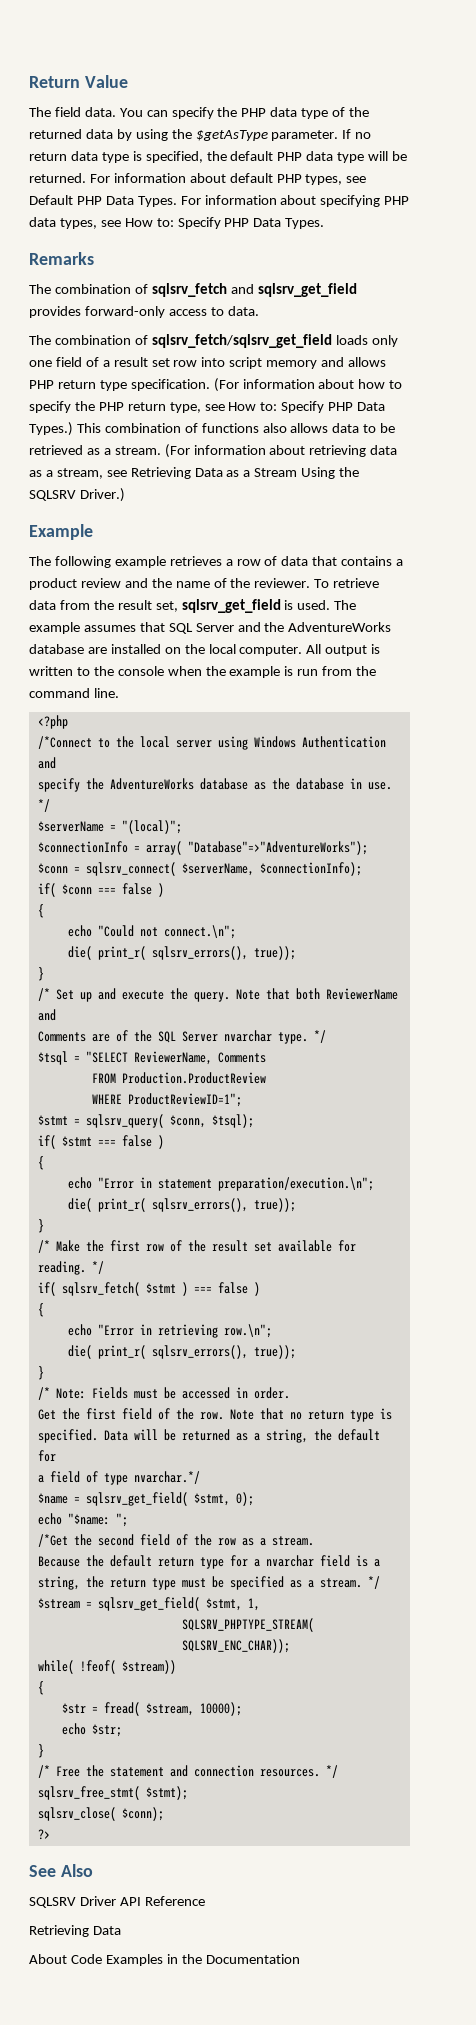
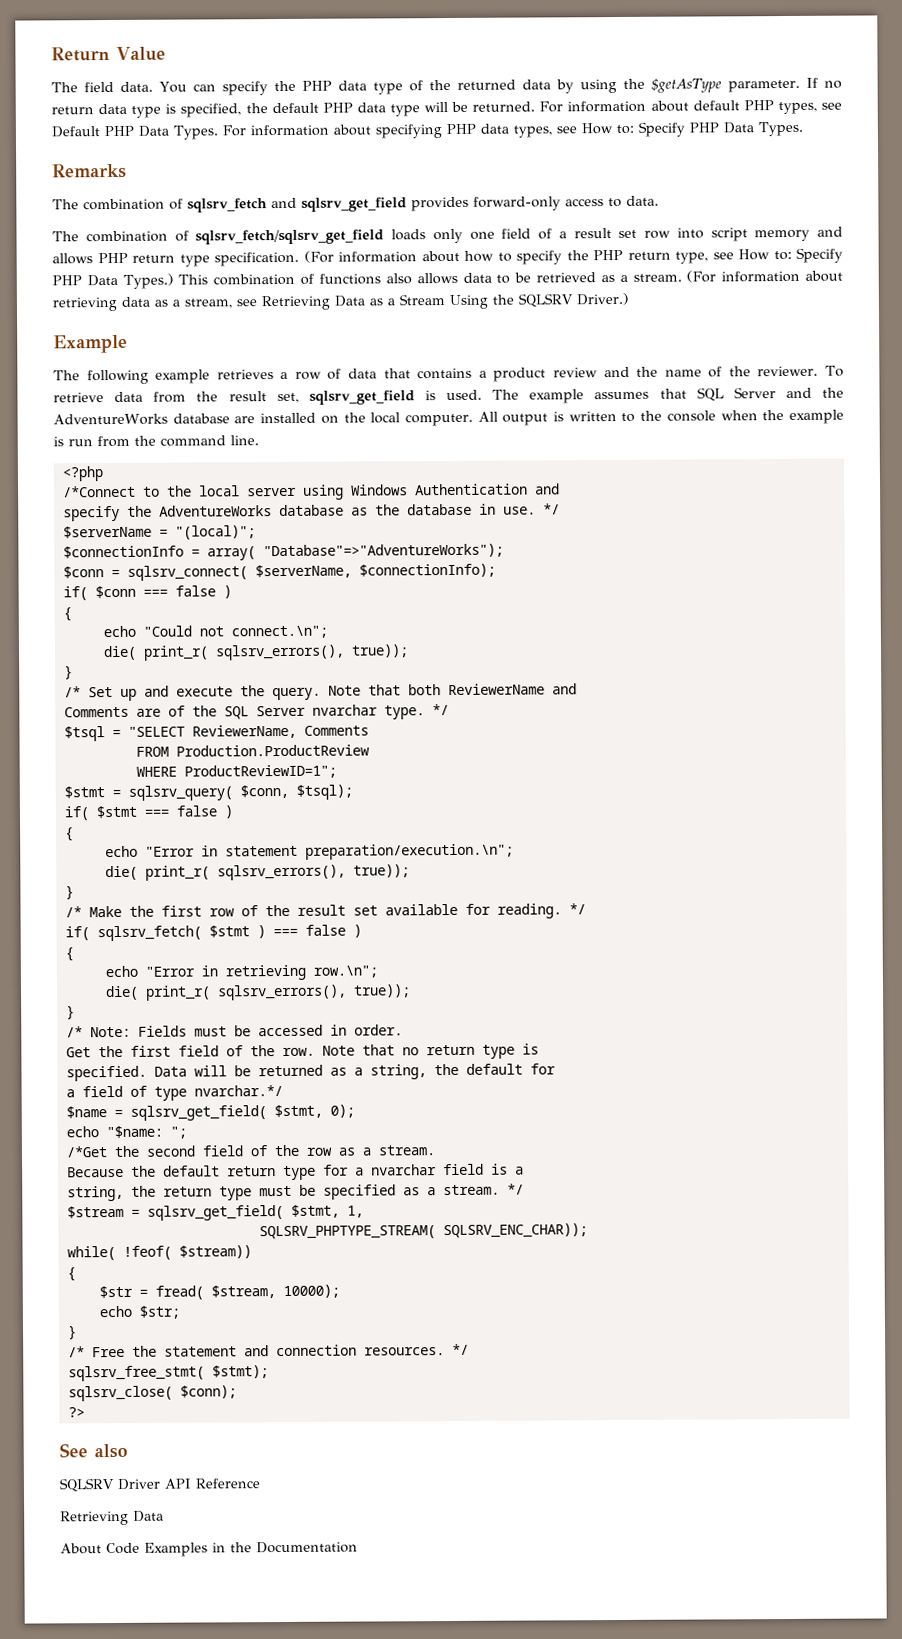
- See Also
+ See also

